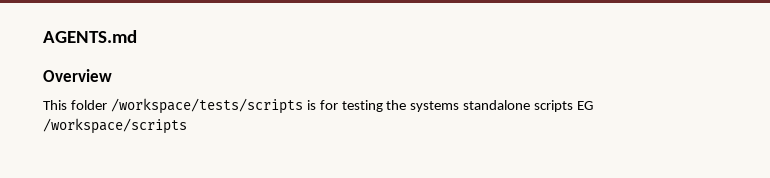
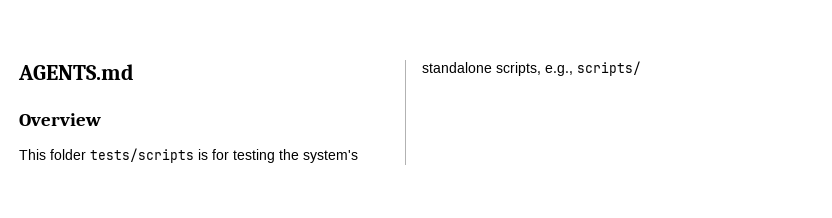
- This folder /workspace/tests/scripts is for testing the systems standalone scripts EG /workspace/scripts
+ This folder tests/scripts is for testing the system's standalone scripts, e.g., scripts/

